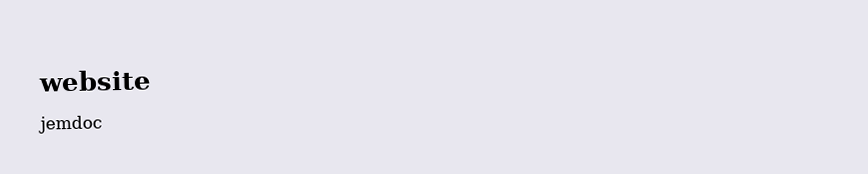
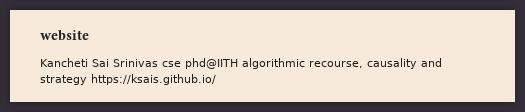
- jemdoc
+ Kancheti Sai Srinivas cse phd@IITH algorithmic recourse, causality and strategy https://ksais.github.io/

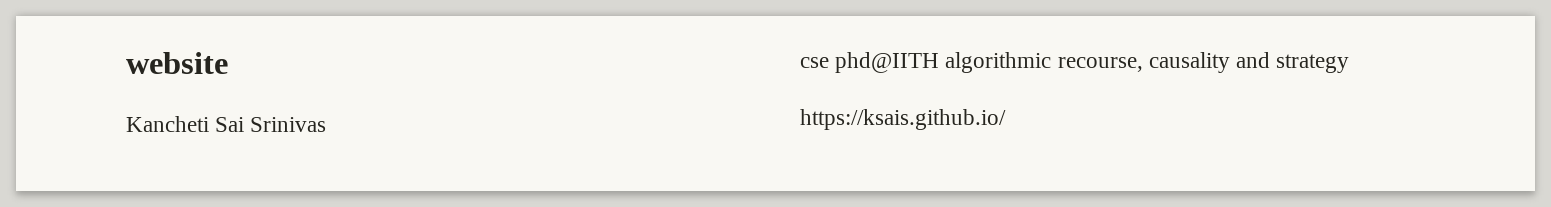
- Kancheti Sai Srinivas cse phd@IITH algorithmic recourse, causality and strategy https://ksais.github.io/
+ Kancheti Sai Srinivas
+ cse phd@IITH algorithmic recourse, causality and strategy
+ https://ksais.github.io/

